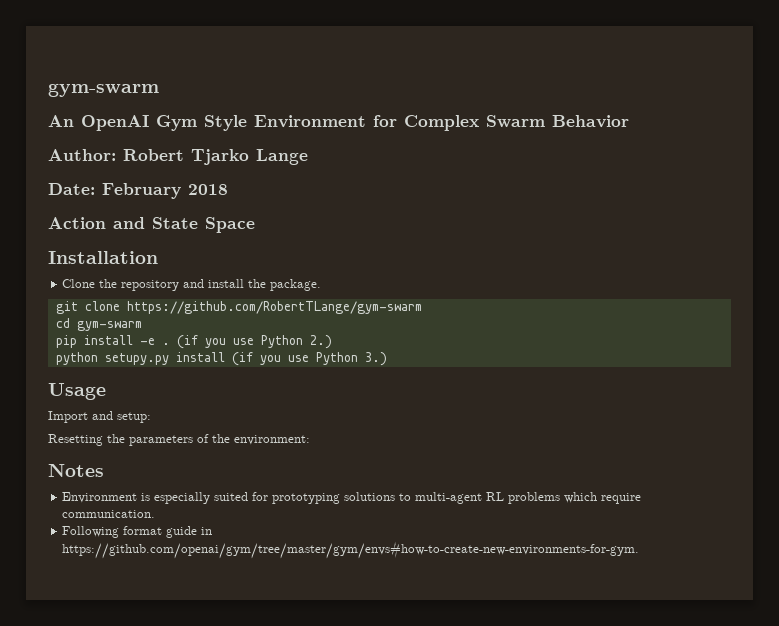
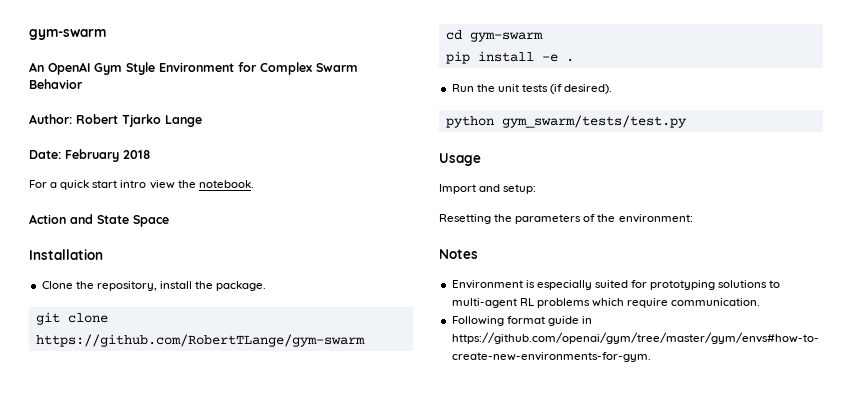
+ For a quick start intro view the notebook.
- Clone the repository and install the package.
+ Clone the repository, install the package.
- pip install -e . (if you use Python 2.)
- python setupy.py install (if you use Python 3.)
+ pip install -e .
+ Run the unit tests (if desired).
+ python gym_swarm/tests/test.py

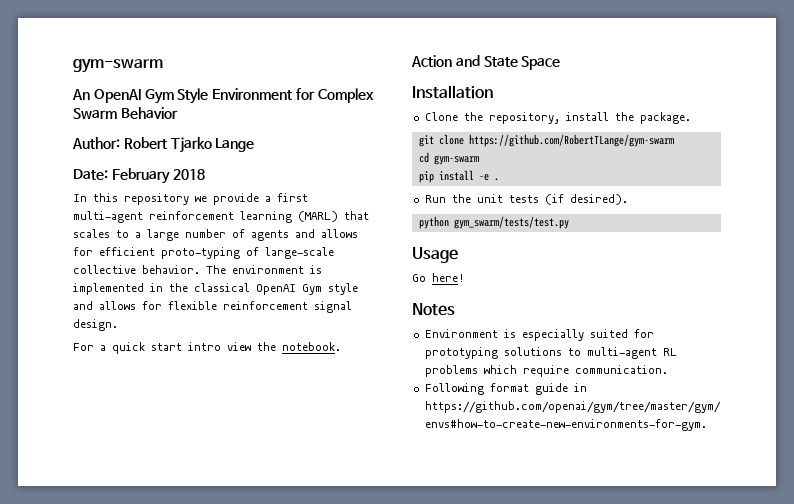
+ In this repository we provide a first multi-agent reinforcement learning (MARL) that scales to a large number of agents and allows for efficient proto-typing of large-scale collective behavior. The environment is implemented in the classical OpenAI Gym style and allows for flexible reinforcement signal design.
- Import and setup:
- Resetting the parameters of the environment:
+ Go here!

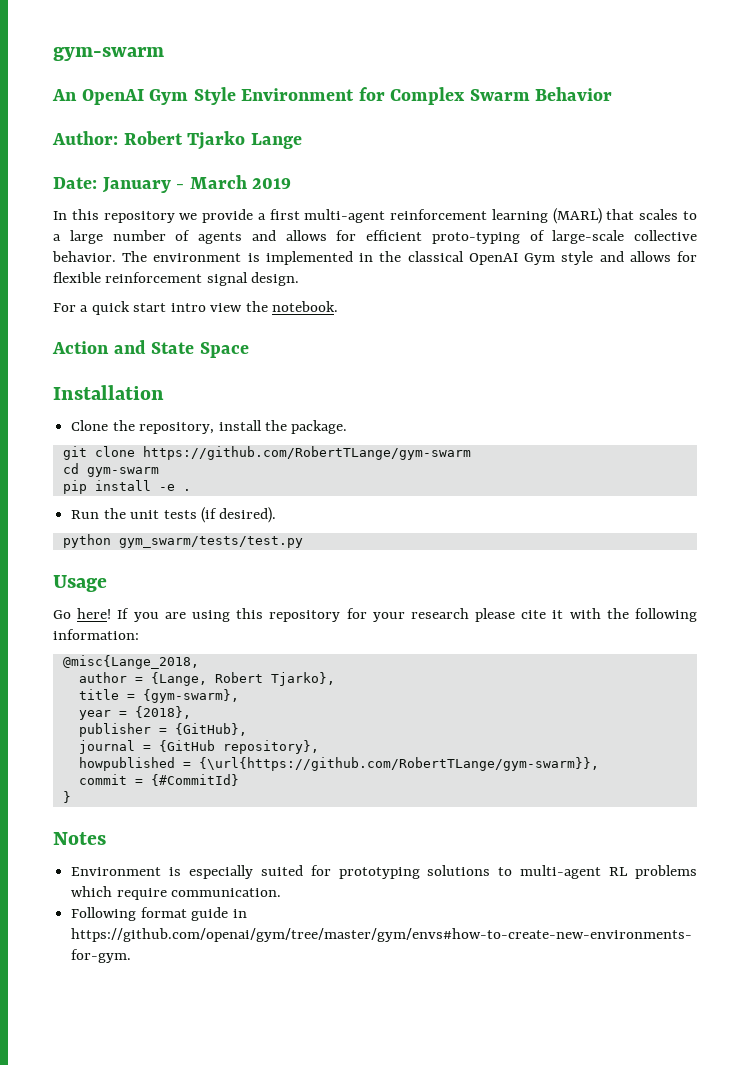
- Date: February 2018
+ Date: January - March 2019
+ If you are using this repository for your research please cite it with the following information:
+ @misc{Lange_2018,
+ author = {Lange, Robert Tjarko},
+ title = {gym-swarm},
+ year = {2018},
+ publisher = {GitHub},
+ journal = {GitHub repository},
+ howpublished = {\url{https://github.com/RobertTLange/gym-swarm}},
+ commit = {#CommitId}
+ }

